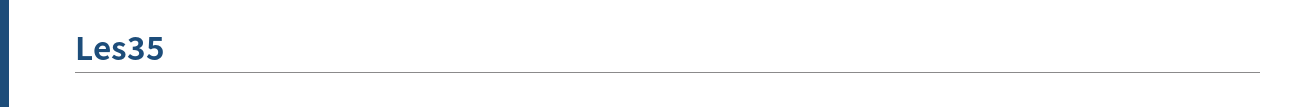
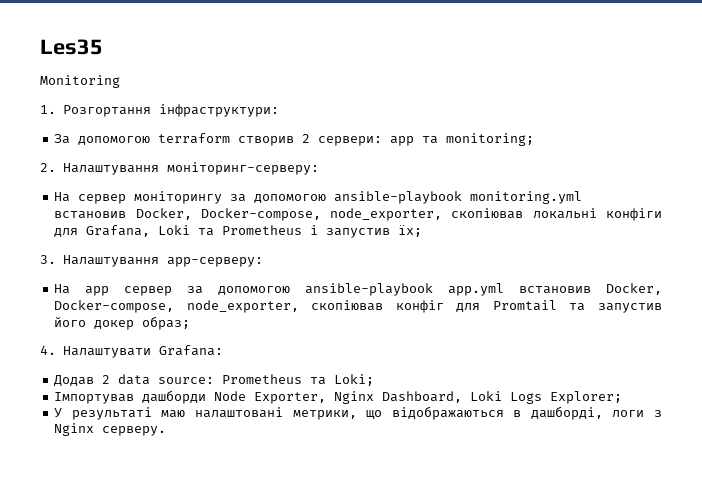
+ Monitoring
+ 1. Розгортання інфраструктури:
+ За допомогою terraform створив 2 сервери: app та monitoring;
+ 2. Налаштування моніторинг-серверу:
+ На сервер моніторингу за допомогою ansible-playbook monitoring.yml встановив Docker, Docker-compose, node_exporter, скопіював локальні конфіги для Grafana, Loki та Prometheus і запустив їх;
+ 3. Налаштування app-серверу:
+ На app сервер за допомогою ansible-playbook app.yml встановив Docker, Docker-compose, node_exporter, скопіював конфіг для Promtail та запустив його докер образ;
+ 4. Налаштувати Grafana:
+ Додав 2 data source: Prometheus та Loki;
+ Імпортував дашборди Node Exporter, Nginx Dashboard, Loki Logs Explorer;
+ У результаті маю налаштовані метрики, що відображаються в дашборді, логи з Nginx серверу.

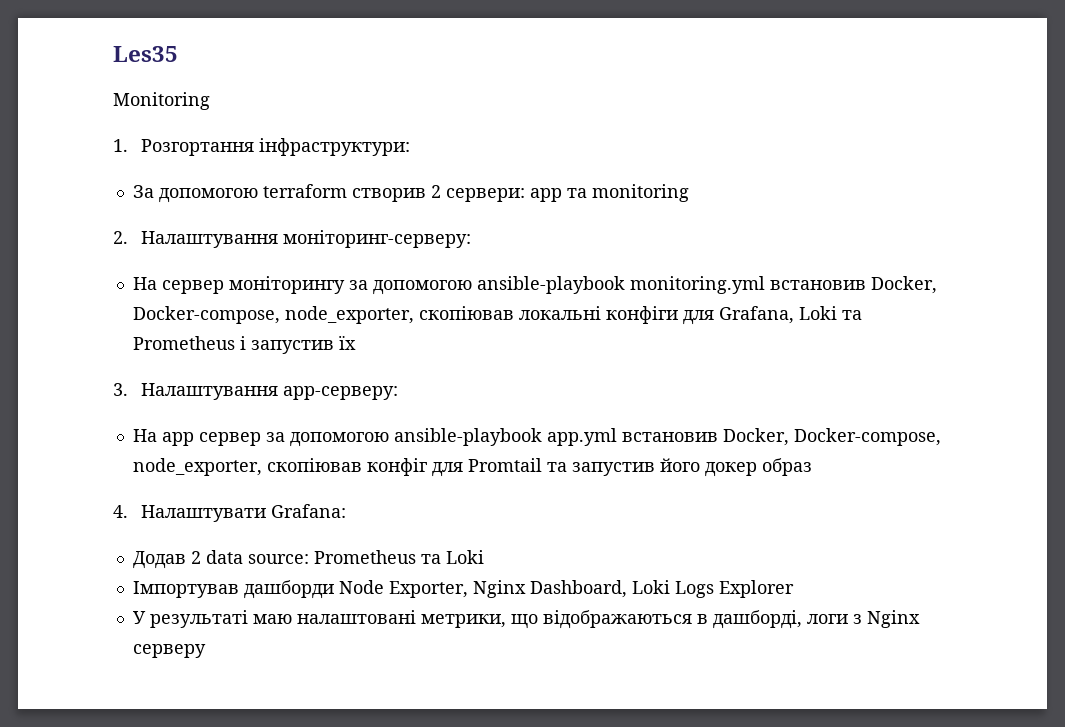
- За допомогою terraform створив 2 сервери: app та monitoring;
+ За допомогою terraform створив 2 сервери: app та monitoring
- На сервер моніторингу за допомогою ansible-playbook monitoring.yml встановив Docker, Docker-compose, node_exporter, скопіював локальні конфіги для Grafana, Loki та Prometheus і запустив їх;
+ На сервер моніторингу за допомогою ansible-playbook monitoring.yml встановив Docker, Docker-compose, node_exporter, скопіював локальні конфіги для Grafana, Loki та Prometheus і запустив їх
- На app сервер за допомогою ansible-playbook app.yml встановив Docker, Docker-compose, node_exporter, скопіював конфіг для Promtail та запустив його докер образ;
+ На app сервер за допомогою ansible-playbook app.yml встановив Docker, Docker-compose, node_exporter, скопіював конфіг для Promtail та запустив його докер образ
- Додав 2 data source: Prometheus та Loki;
+ Додав 2 data source: Prometheus та Loki
- Імпортував дашборди Node Exporter, Nginx Dashboard, Loki Logs Explorer;
+ Імпортував дашборди Node Exporter, Nginx Dashboard, Loki Logs Explorer
- У результаті маю налаштовані метрики, що відображаються в дашборді, логи з Nginx серверу.
+ У результаті маю налаштовані метрики, що відображаються в дашборді, логи з Nginx серверу

